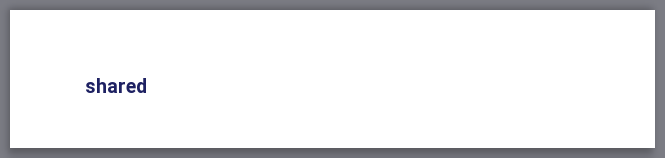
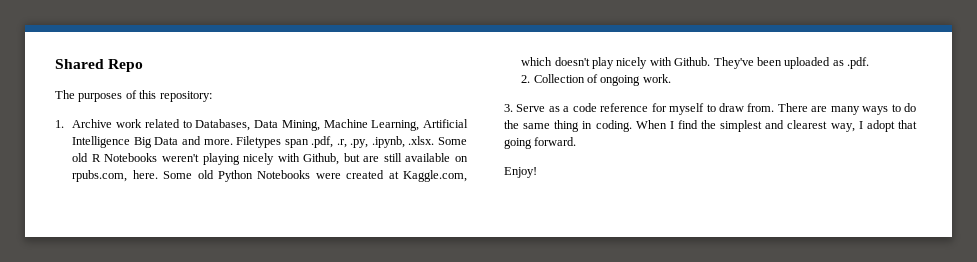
- shared
+ Shared Repo
+ The purposes of this repository:
+ 1. Archive work related to Databases, Data Mining, Machine Learning, Artificial Intelligence Big Data and more. Filetypes span .pdf, .r, .py, .ipynb, .xlsx. Some old R Notebooks weren't playing nicely with Github, but are still available on rpubs.com, here. Some old Python Notebooks were created at Kaggle.com, which doesn't play nicely with Github. They've been uploaded as .pdf.
+ 2. Collection of ongoing work.
+ 3. Serve as a code reference for myself to draw from. There are many ways to do the same thing in coding. When I find the simplest and clearest way, I adopt that going forward.
+ Enjoy!

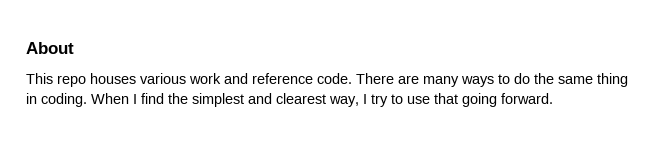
- Shared Repo
- The purposes of this repository:
- 1. Archive work related to Databases, Data Mining, Machine Learning, Artificial Intelligence Big Data and more. Filetypes span .pdf, .r, .py, .ipynb, .xlsx. Some old R Notebooks weren't playing nicely with Github, but are still available on rpubs.com, here. Some old Python Notebooks were created at Kaggle.com, which doesn't play nicely with Github. They've been uploaded as .pdf.
- 2. Collection of ongoing work.
- 3. Serve as a code reference for myself to draw from.
+ About
+ This repo houses various work and reference code.
- When I find the simplest and clearest way, I adopt that going forward.
+ When I find the simplest and clearest way, I try to use that going forward.
- Enjoy!

